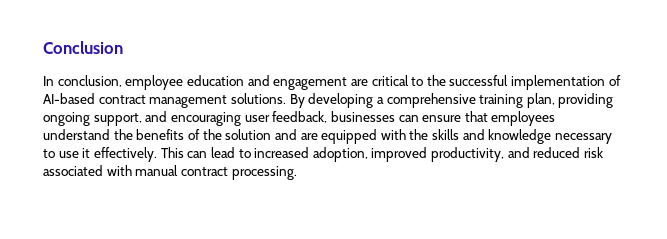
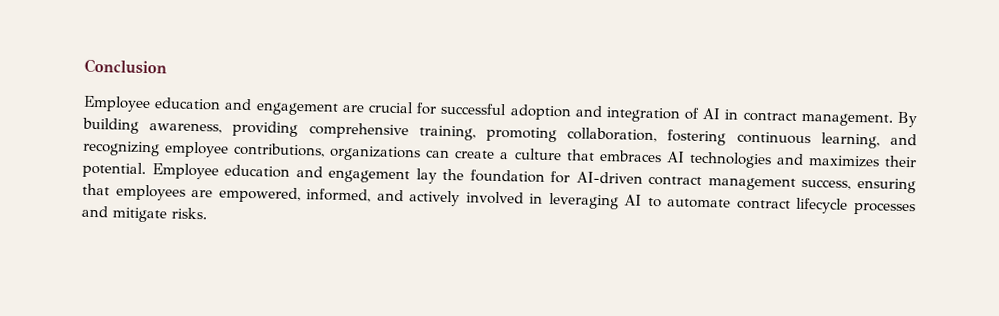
- In conclusion, employee education and engagement are critical to the successful implementation of AI-based contract management solutions. By developing a comprehensive training plan, providing ongoing support, and encouraging user feedback, businesses can ensure that employees understand the benefits of the solution and are equipped with the skills and knowledge necessary to use it effectively. This can lead to increased adoption, improved productivity, and reduced risk associated with manual contract processing.
+ Employee education and engagement are crucial for successful adoption and integration of AI in contract management. By building awareness, providing comprehensive training, promoting collaboration, fostering continuous learning, and recognizing employee contributions, organizations can create a culture that embraces AI technologies and maximizes their potential. Employee education and engagement lay the foundation for AI-driven contract management success, ensuring that employees are empowered, informed, and actively involved in leveraging AI to automate contract lifecycle processes and mitigate risks.

